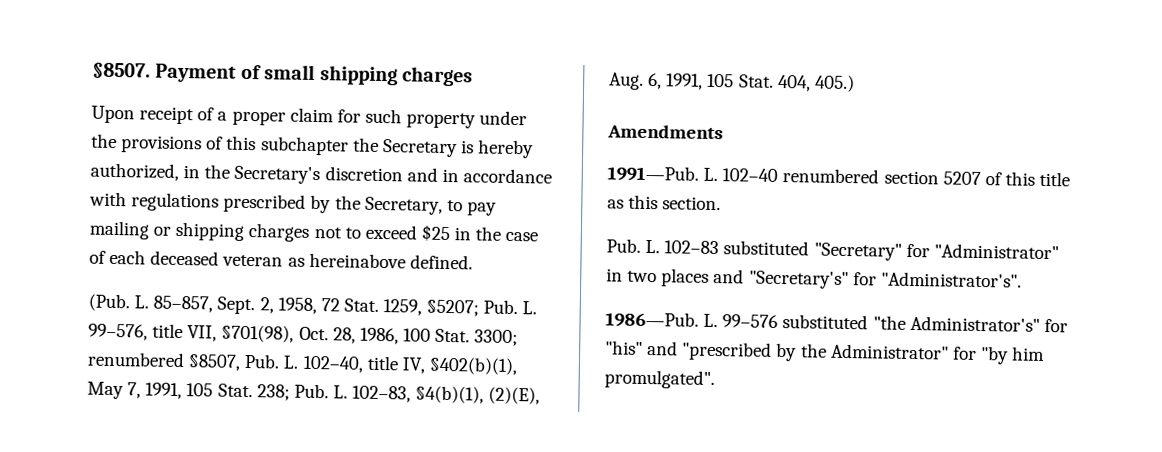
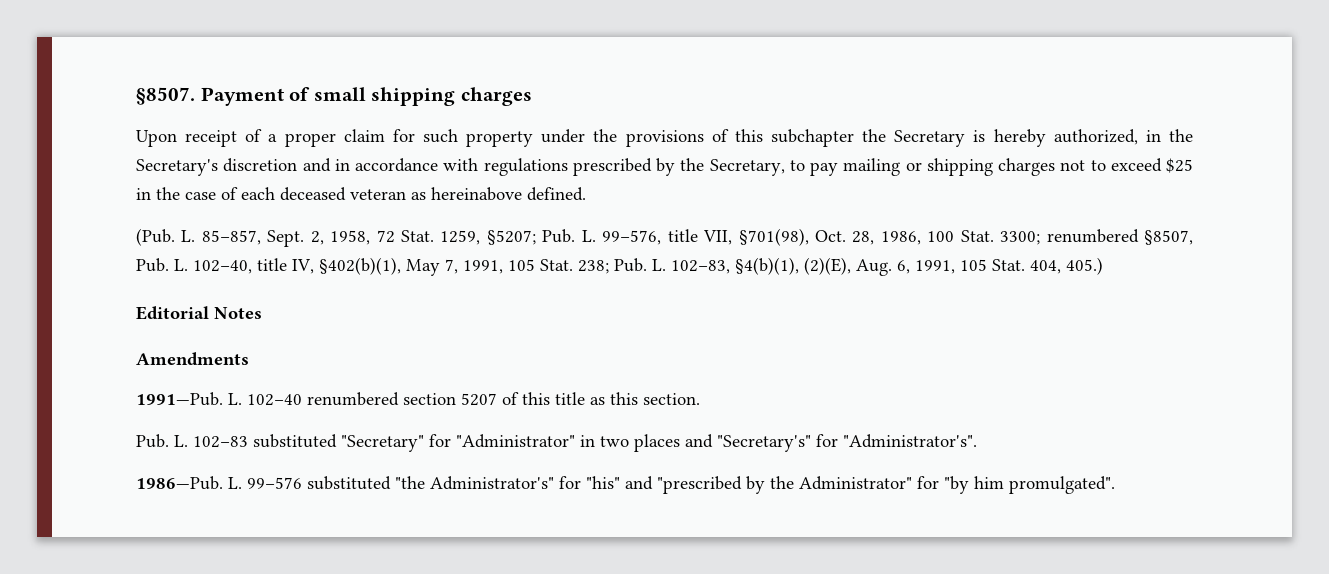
+ Editorial Notes

